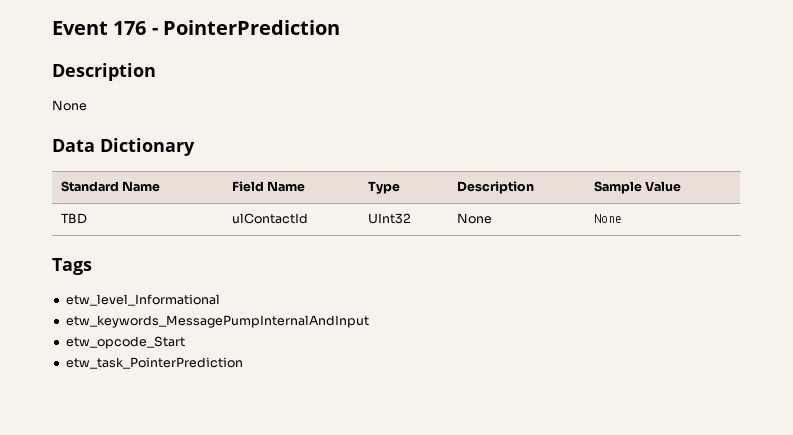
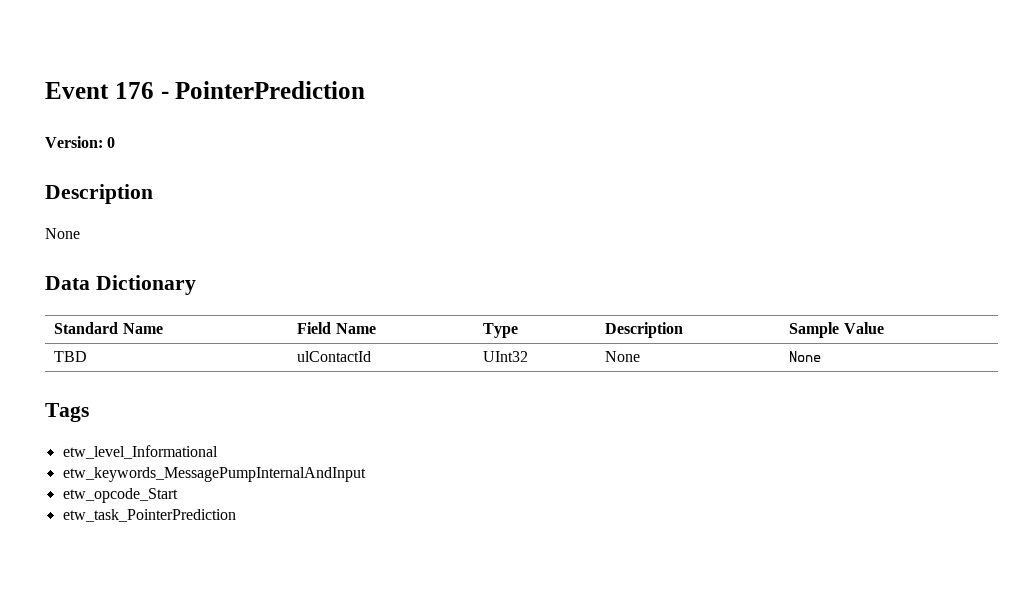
+ Version: 0

